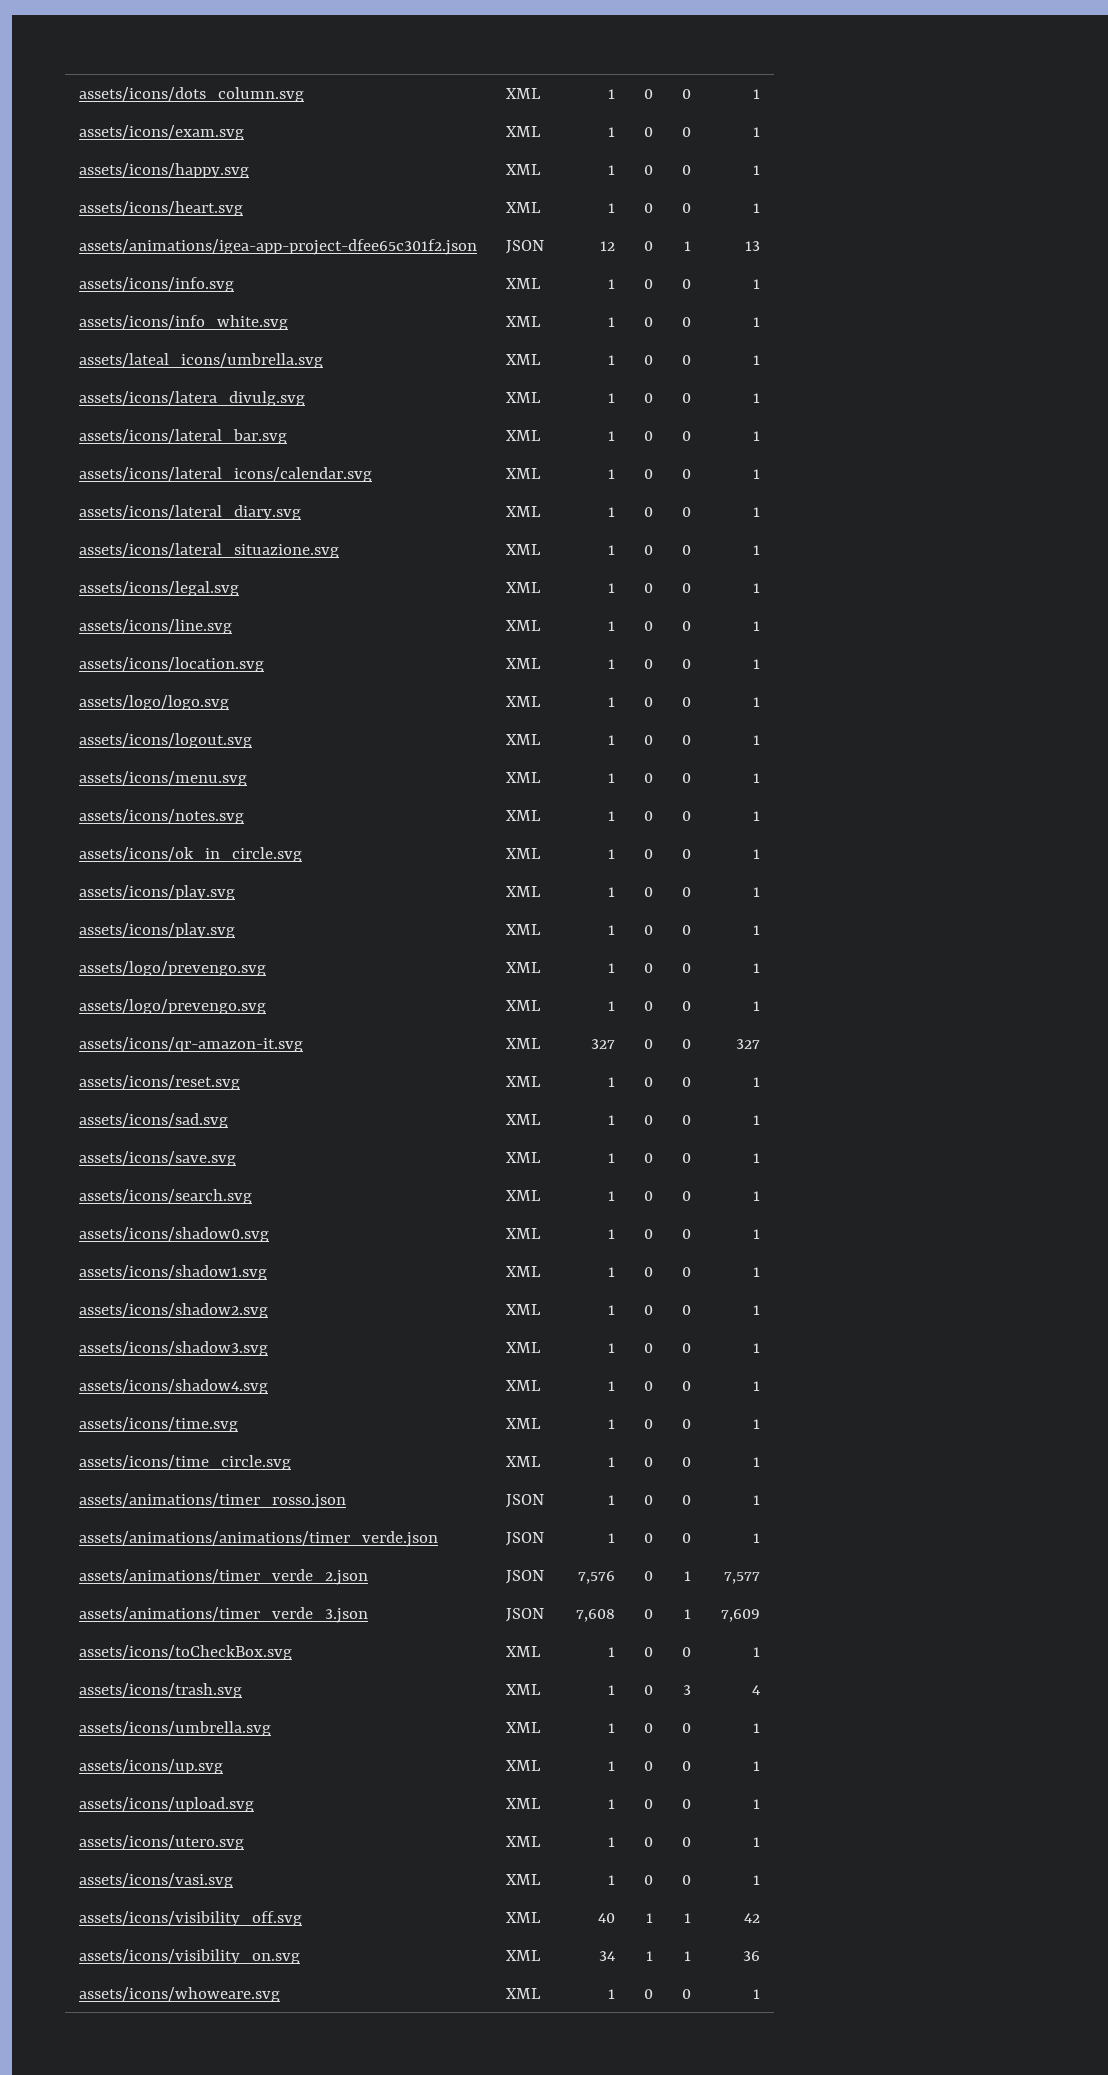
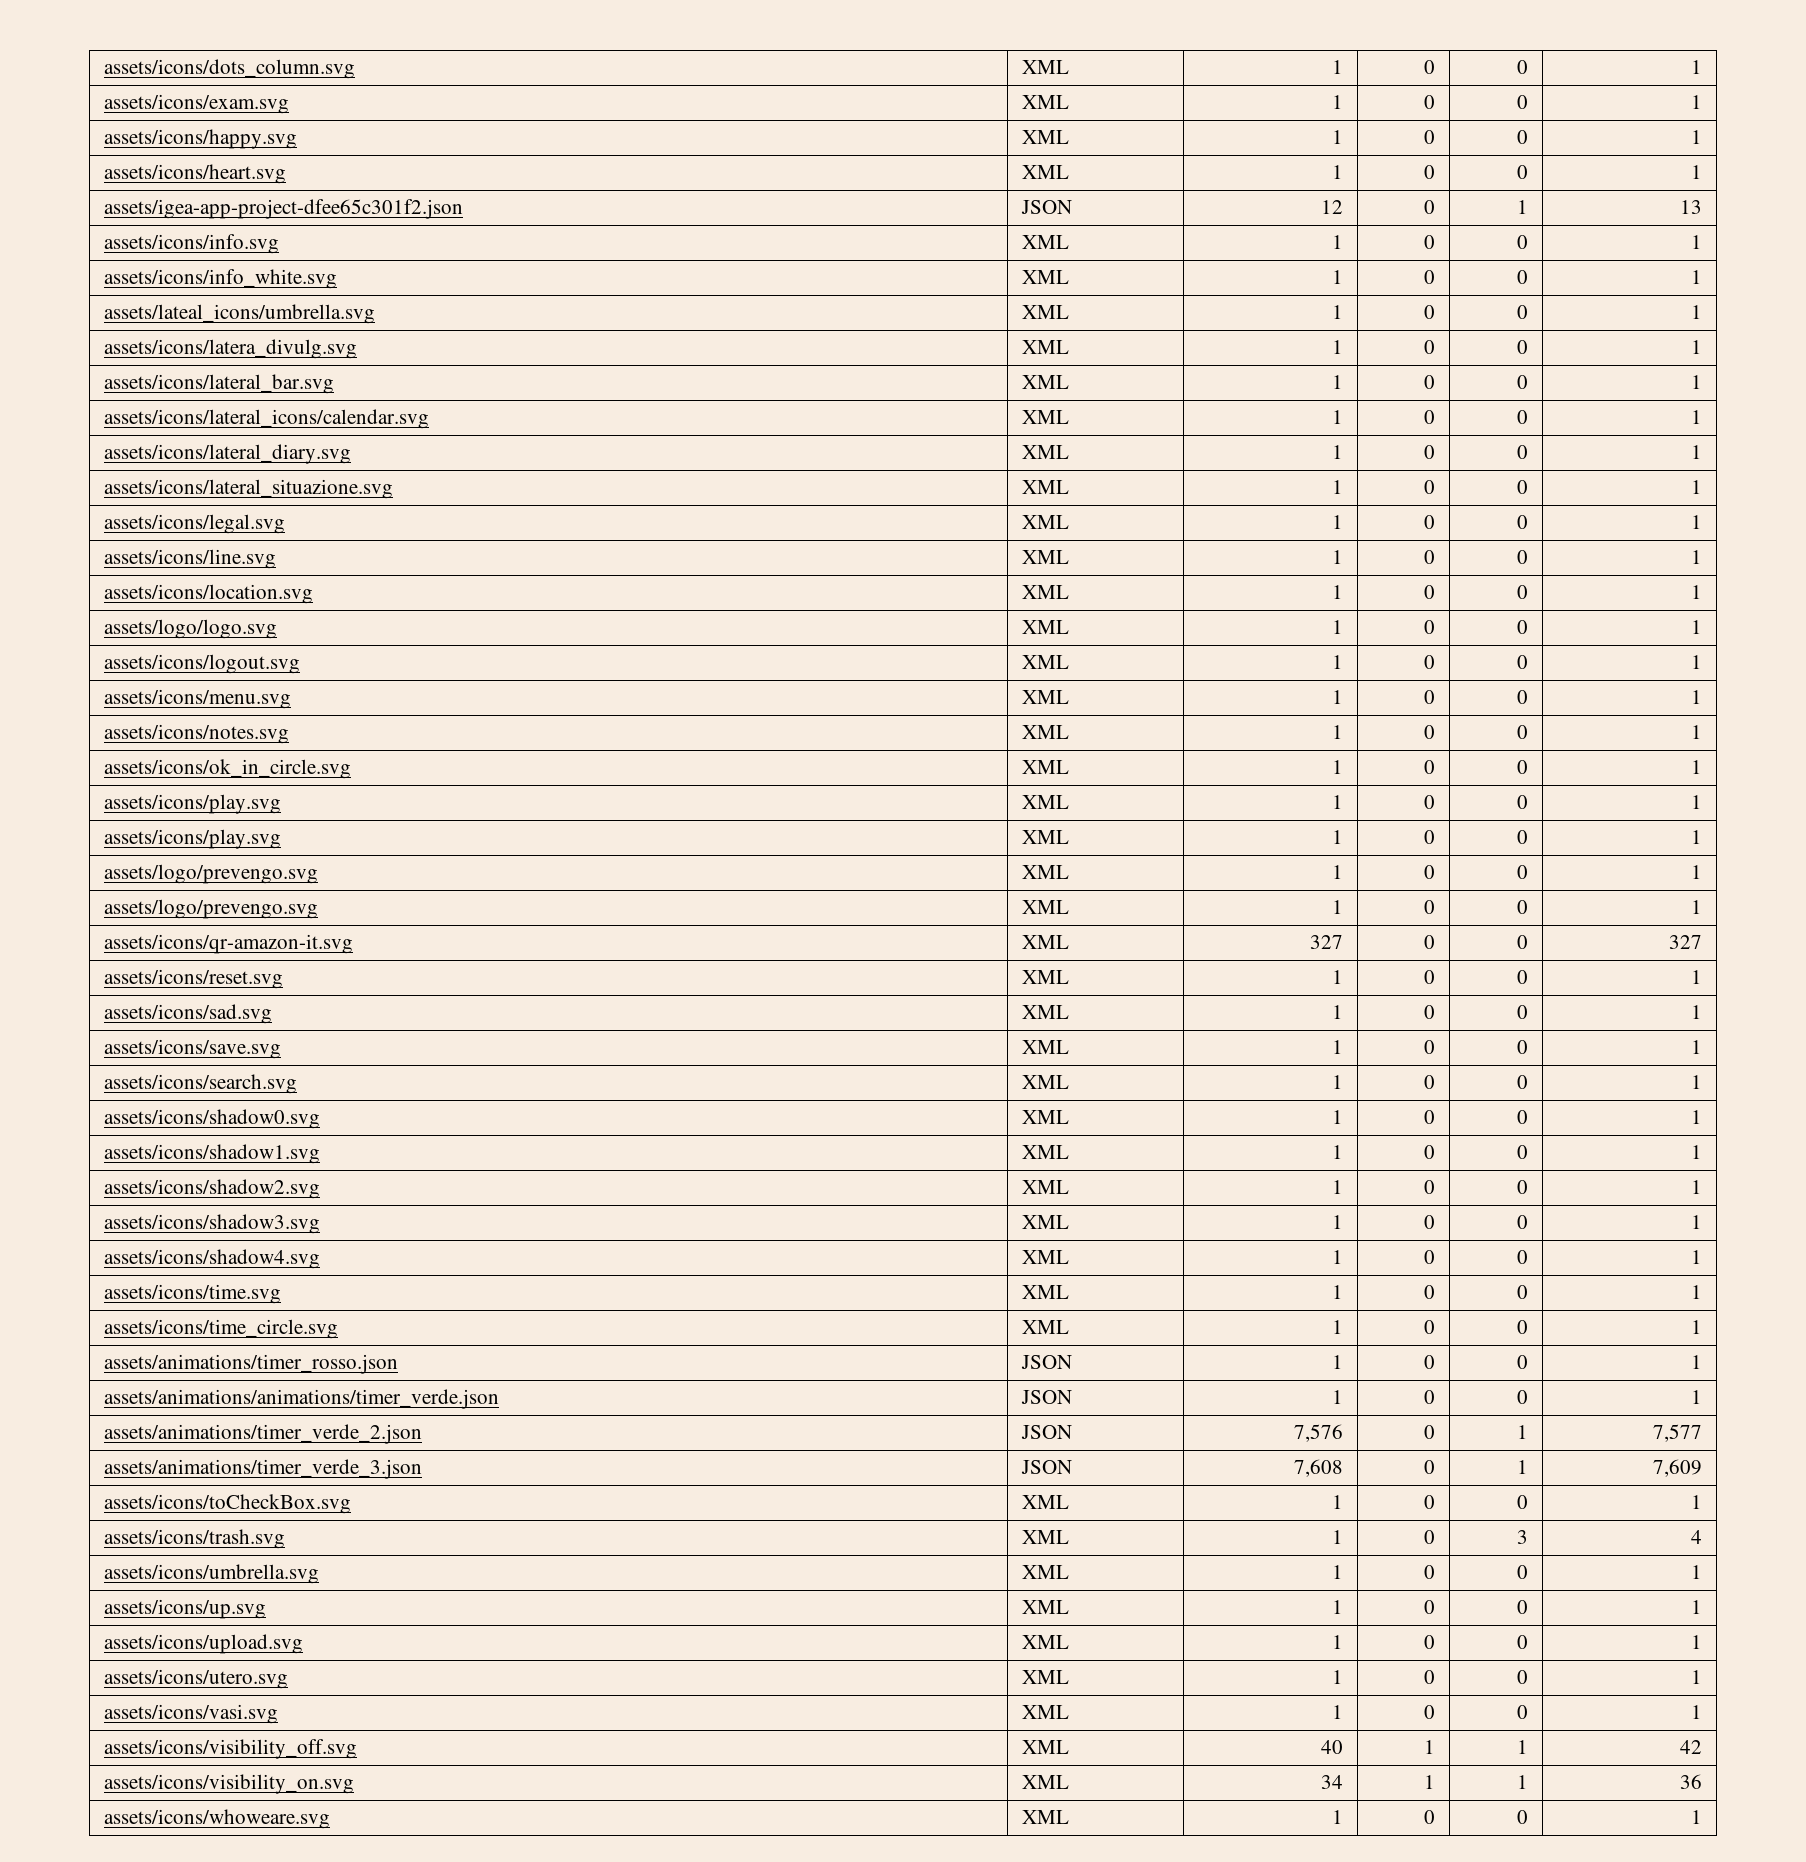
- assets/animations/igea-app-project-dfee65c301f2.json | JSON | 12 | 0 | 1 | 13
+ assets/igea-app-project-dfee65c301f2.json | JSON | 12 | 0 | 1 | 13

